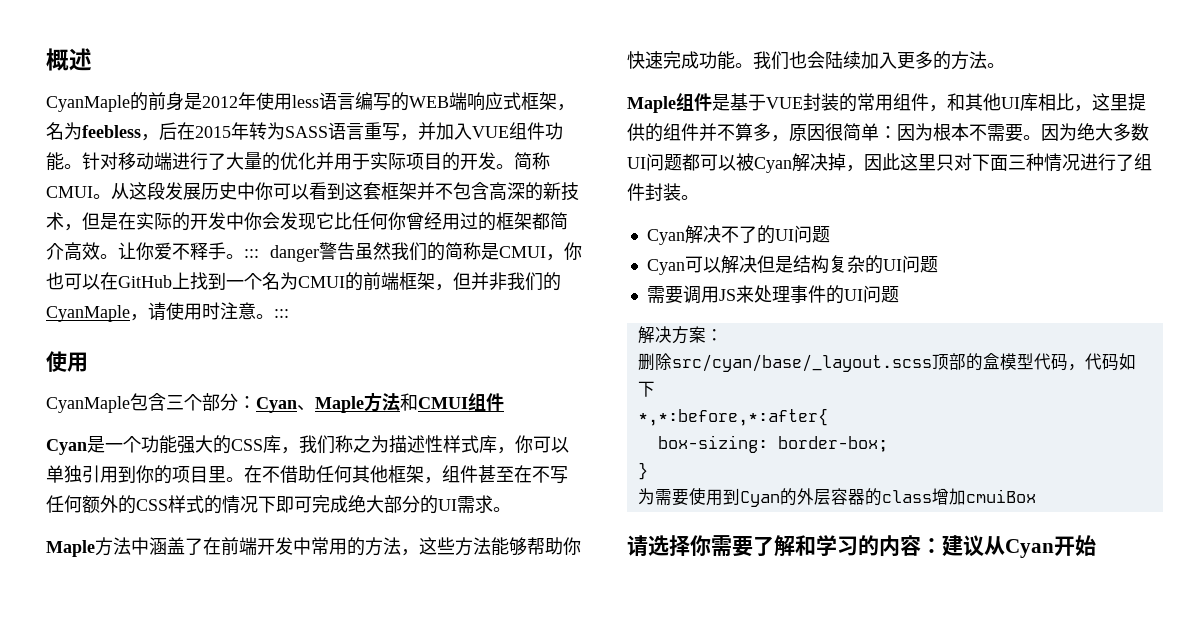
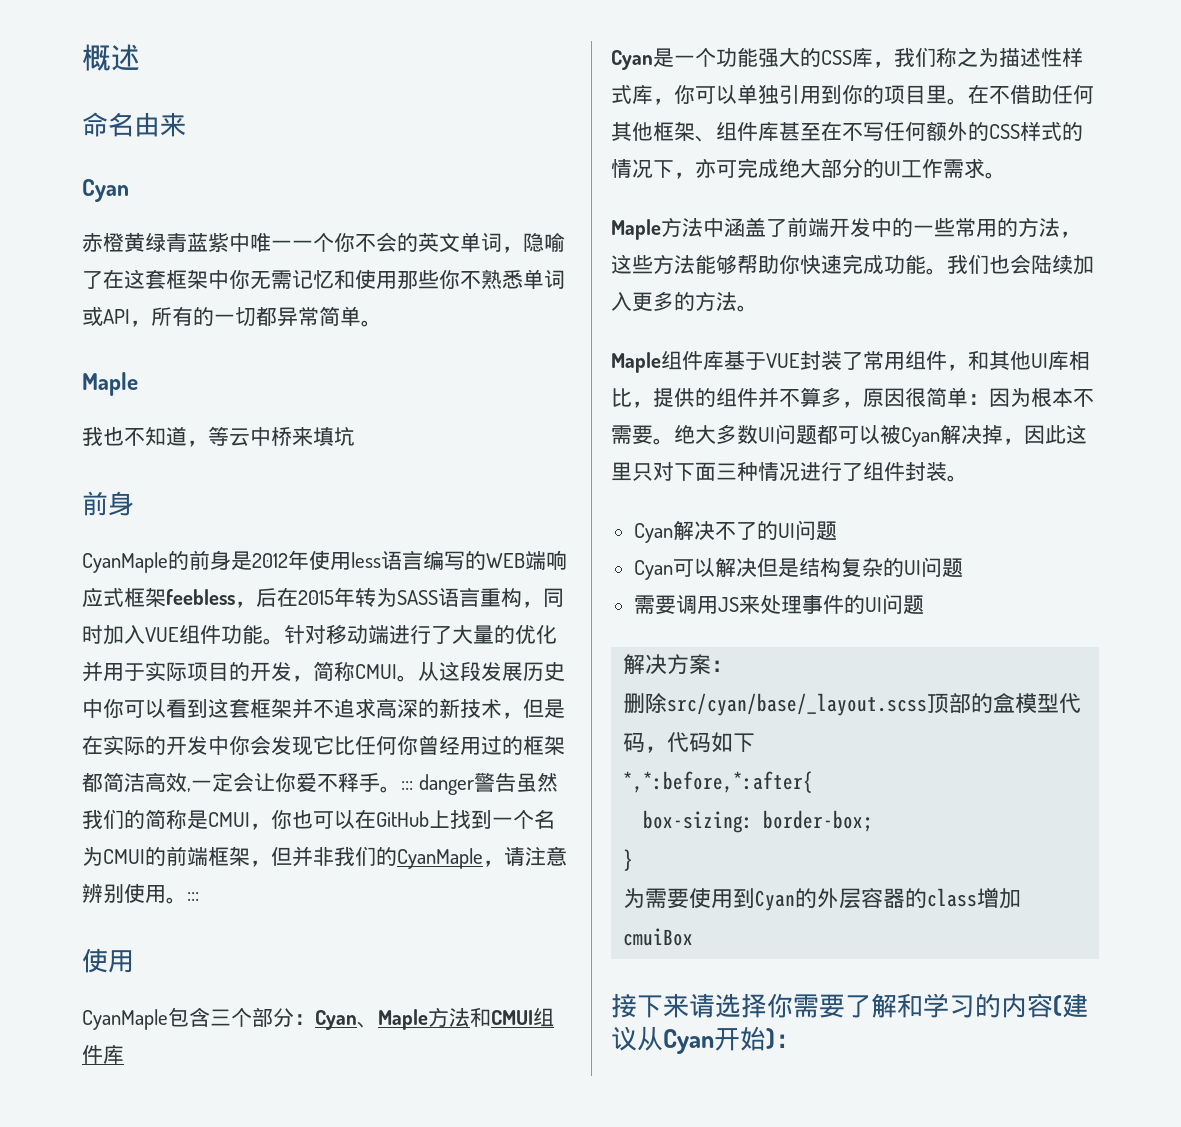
+ 命名由来
+ Cyan
+ 赤橙黄绿青蓝紫中唯一一个你不会的英文单词，隐喻了在这套框架中你无需记忆和使用那些你不熟悉单词或API，所有的一切都异常简单。
+ Maple
+ 我也不知道，等云中桥来填坑
+ 前身
- CyanMaple的前身是2012年使用less语言编写的WEB端响应式框架，名为feebless，后在2015年转为SASS语言重写，并加入VUE组件功能。
+ CyanMaple的前身是2012年使用less语言编写的WEB端响应式框架feebless，后在2015年转为SASS语言重构，同时加入VUE组件功能。
- 针对移动端进行了大量的优化并用于实际项目的开发。简称CMUI。
+ 针对移动端进行了大量的优化并用于实际项目的开发，简称CMUI。
- 从这段发展历史中你可以看到这套框架并不包含高深的新技术，但是在实际的开发中你会发现它比任何你曾经用过的框架都简介高效。让你爱不释手。::: danger警告虽然我们的简称是CMUI，你也可以在GitHub上找到一个名为CMUI的前端框架，但并非我们的CyanMaple，请使用时注意。:::
+ 从这段发展历史中你可以看到这套框架并不追求高深的新技术，但是在实际的开发中你会发现它比任何你曾经用过的框架都简洁高效,一定会让你爱不释手。::: danger警告虽然我们的简称是CMUI，你也可以在GitHub上找到一个名为CMUI的前端框架，但并非我们的CyanMaple，请注意辨别使用。:::
- CyanMaple包含三个部分：Cyan、Maple方法和CMUI组件
+ CyanMaple包含三个部分：Cyan、Maple方法和CMUI组件库
- 在不借助任何其他框架，组件甚至在不写任何额外的CSS样式的情况下即可完成绝大部分的UI需求。
+ 在不借助任何其他框架、组件库甚至在不写任何额外的CSS样式的情况下，亦可完成绝大部分的UI工作需求。
- Maple方法中涵盖了在前端开发中常用的方法，这些方法能够帮助你快速完成功能。
+ Maple方法中涵盖了前端开发中的一些常用的方法，这些方法能够帮助你快速完成功能。
- Maple组件是基于VUE封装的常用组件，和其他UI库相比，这里提供的组件并不算多，原因很简单：因为根本不需要。
+ Maple组件库基于VUE封装了常用组件，和其他UI库相比，提供的组件并不算多，原因很简单：因为根本不需要。
- 因为绝大多数UI问题都可以被Cyan解决掉，因此这里只对下面三种情况进行了组件封装。
+ 绝大多数UI问题都可以被Cyan解决掉，因此这里只对下面三种情况进行了组件封装。
- 请选择你需要了解和学习的内容：建议从Cyan开始
+ 接下来请选择你需要了解和学习的内容(建议从Cyan开始)：

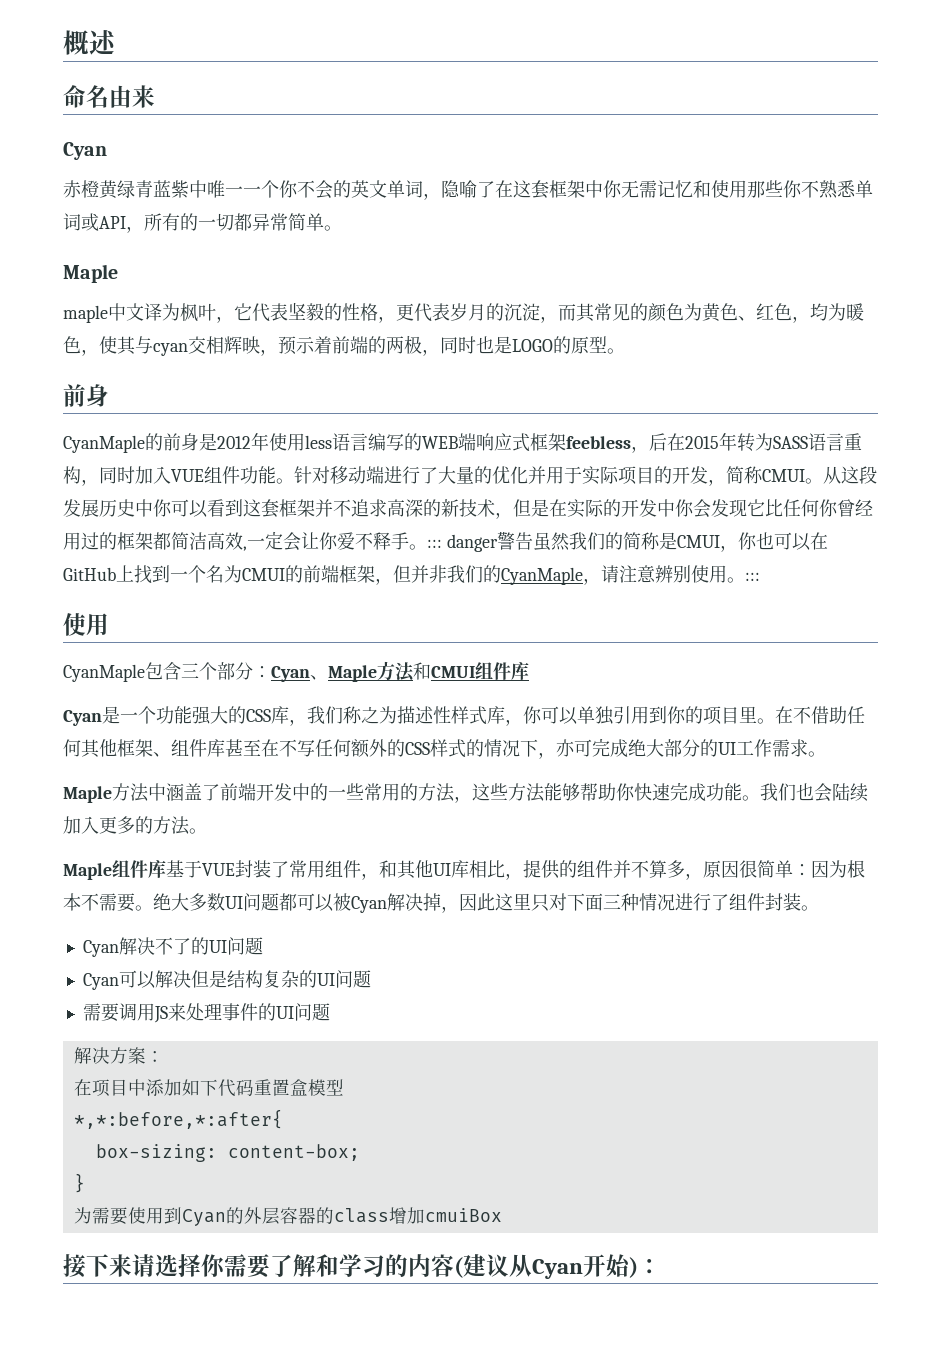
- 我也不知道，等云中桥来填坑
+ maple中文译为枫叶，它代表坚毅的性格，更代表岁月的沉淀，而其常见的颜色为黄色、红色，均为暖色，使其与cyan交相辉映，预示着前端的两极，同时也是LOGO的原型。
- 删除src/cyan/base/_layout.scss顶部的盒模型代码，代码如下
+ 在项目中添加如下代码重置盒模型
- box-sizing: border-box;
+ box-sizing: content-box;

